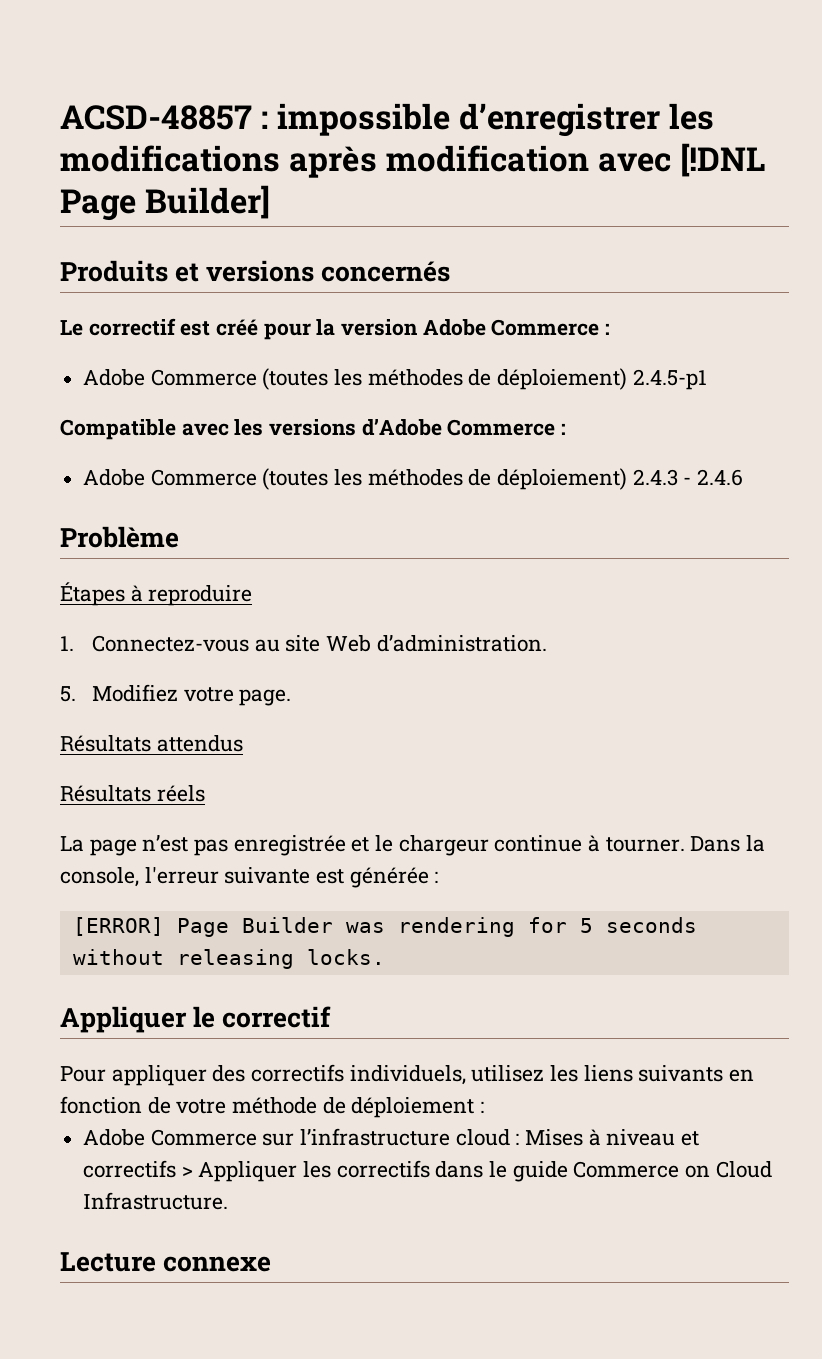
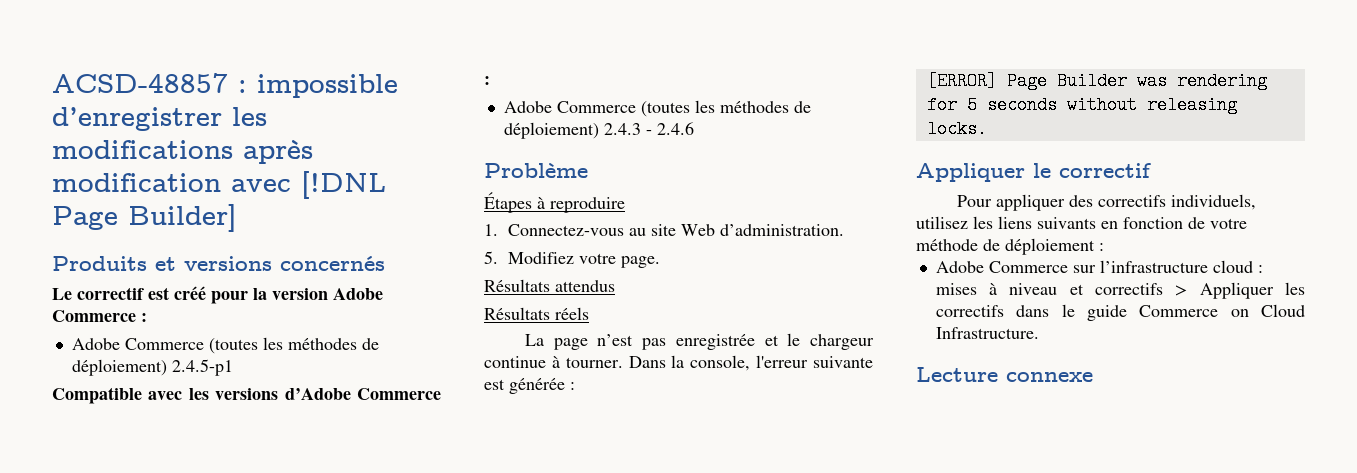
- Adobe Commerce sur l’infrastructure cloud : Mises à niveau et correctifs > Appliquer les correctifs dans le guide Commerce on Cloud Infrastructure.
+ Adobe Commerce sur l’infrastructure cloud : mises à niveau et correctifs > Appliquer les correctifs dans le guide Commerce on Cloud Infrastructure.

